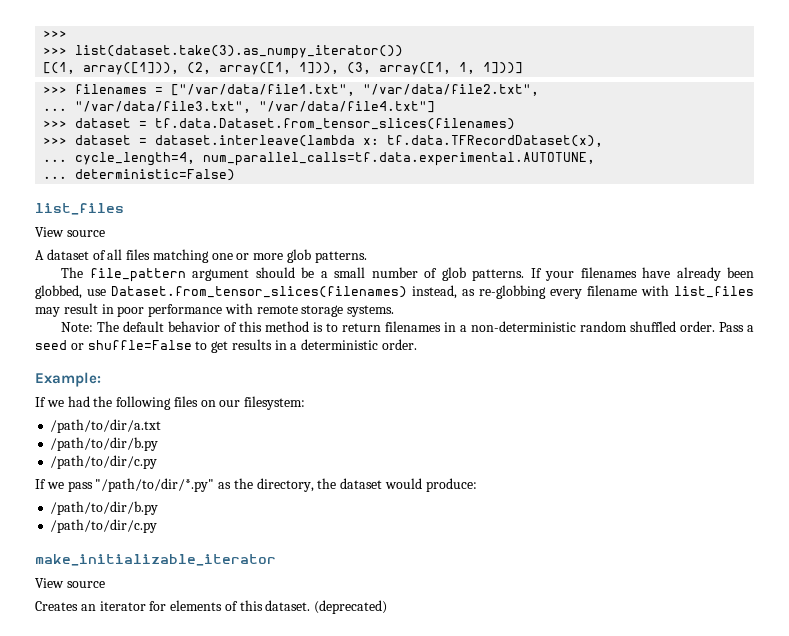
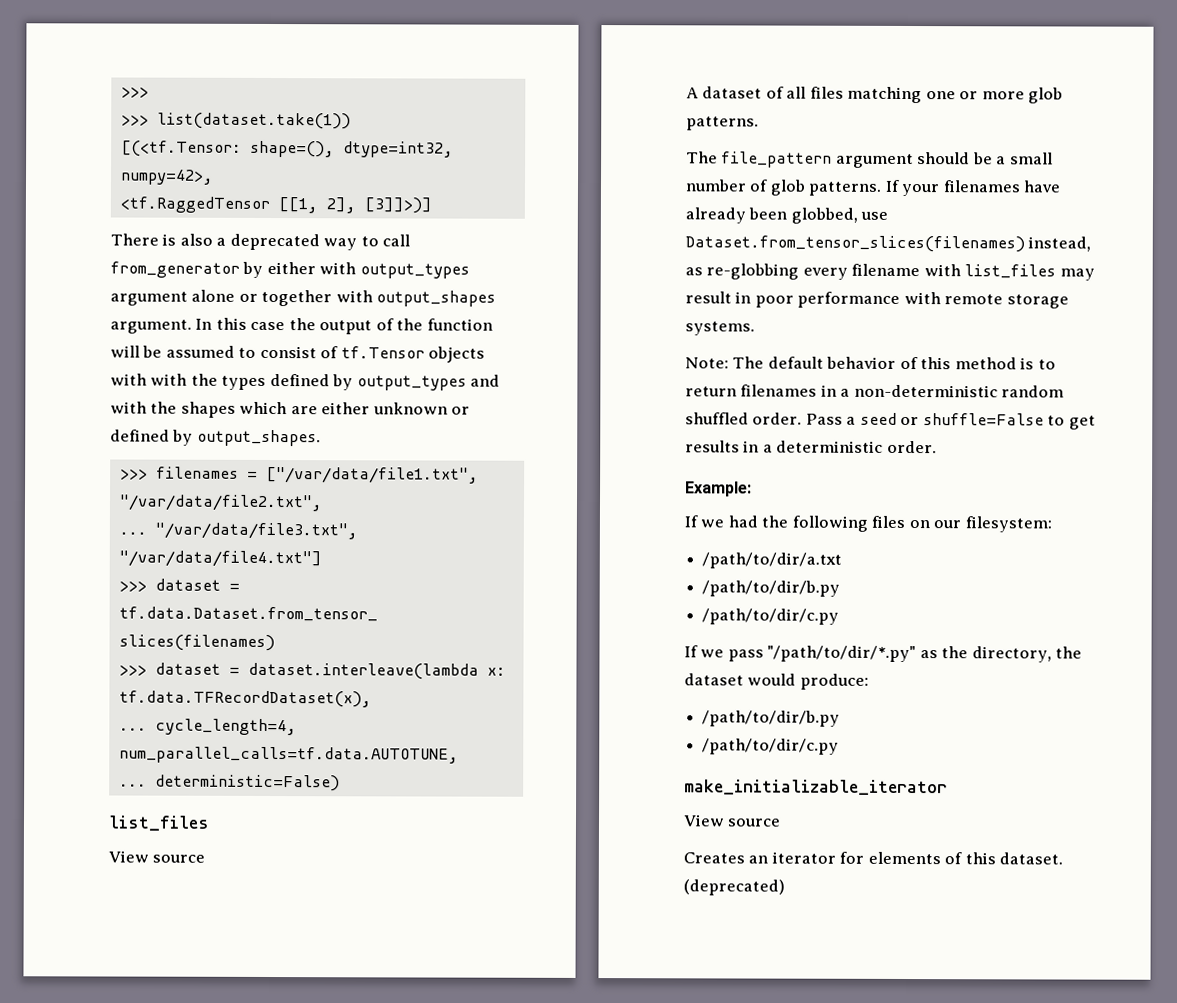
- >>> list(dataset.take(3).as_numpy_iterator())
- [(1, array([1])), (2, array([1, 1])), (3, array([1, 1, 1]))]
+ >>> list(dataset.take(1))
+ [(<tf.Tensor: shape=(), dtype=int32, numpy=42>,
+ <tf.RaggedTensor [[1, 2], [3]]>)]
+ There is also a deprecated way to call from_generator by either with output_types argument alone or together with output_shapes argument. In this case the output of the function will be assumed to consist of tf.Tensor objects with with the types defined by output_types and with the shapes which are either unknown or defined by output_shapes.
- ... cycle_length=4, num_parallel_calls=tf.data.experimental.AUTOTUNE,
+ ... cycle_length=4, num_parallel_calls=tf.data.AUTOTUNE,

